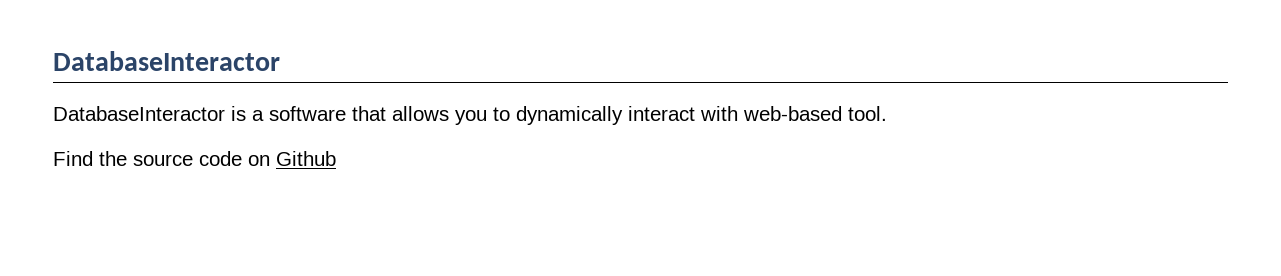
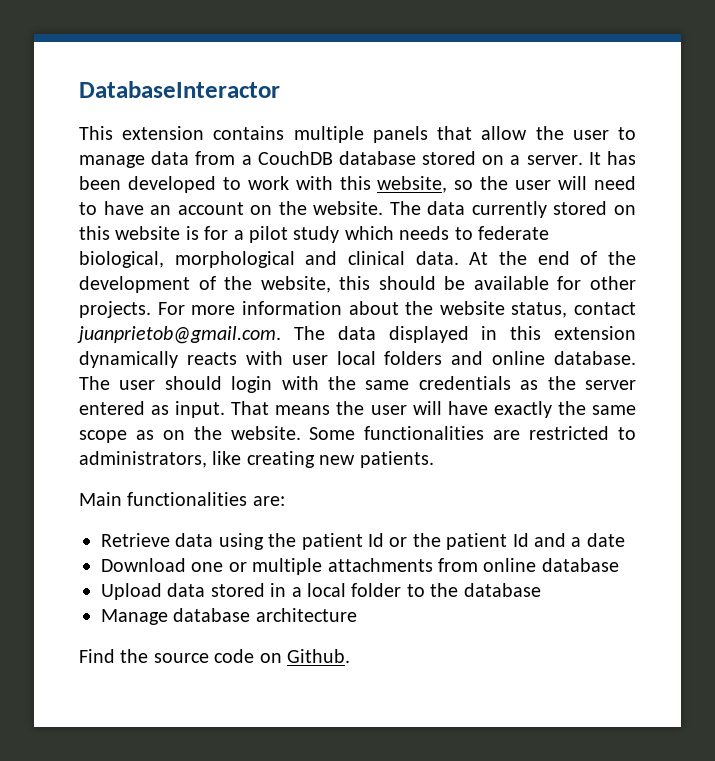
- DatabaseInteractor is a software that allows you to dynamically interact with web-based tool.
+ This extension contains multiple panels that allow the user to manage data from a CouchDB database stored on a server. It has been developed to work with this website, so the user will need to have an account on the website. The data currently stored on this website is for a pilot study which needs to federate biological, morphological and clinical data. At the end of the development of the website, this should be available for other projects. For more information about the website status, contact juanprietob@gmail.com. The data displayed in this extension dynamically reacts with user local folders and online database. The user should login with the same credentials as the server entered as input. That means the user will have exactly the same scope as on the website. Some functionalities are restricted to administrators, like creating new patients.
+ Main functionalities are:
+ Retrieve data using the patient Id or the patient Id and a date
+ Download one or multiple attachments from online database
+ Upload data stored in a local folder to the database
+ Manage database architecture
- Find the source code on Github
+ Find the source code on Github.

